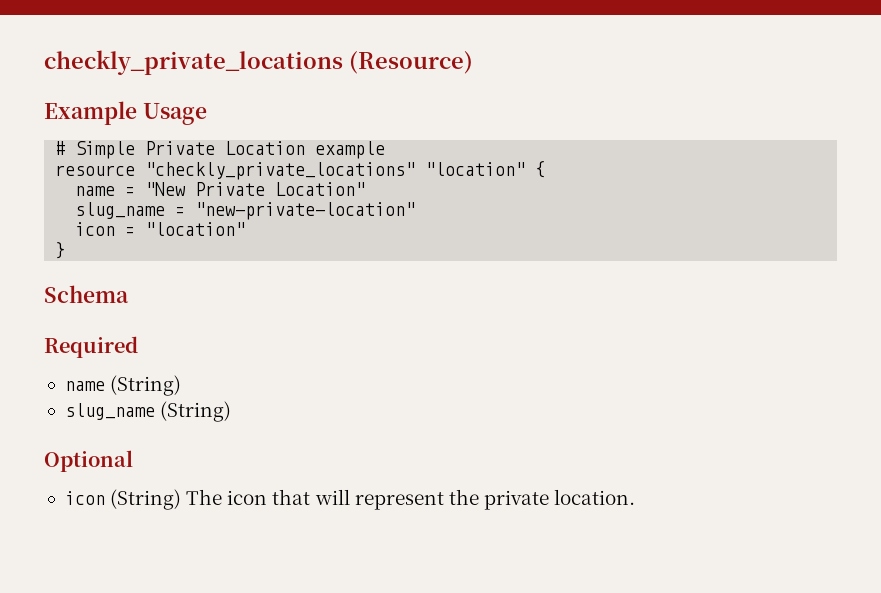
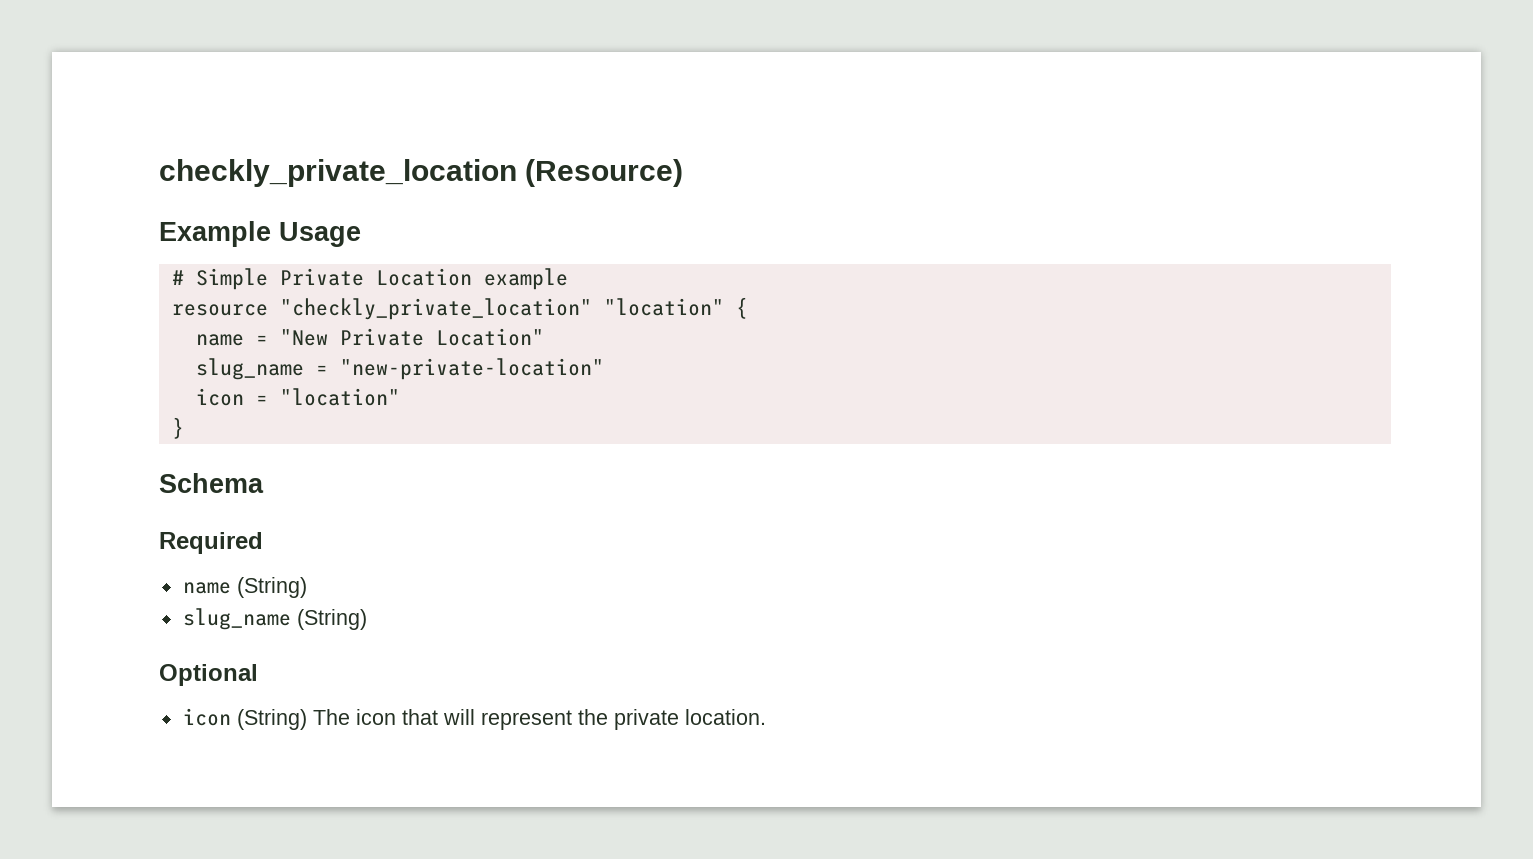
- checkly_private_locations (Resource)
+ checkly_private_location (Resource)
- resource "checkly_private_locations" "location" {
+ resource "checkly_private_location" "location" {

